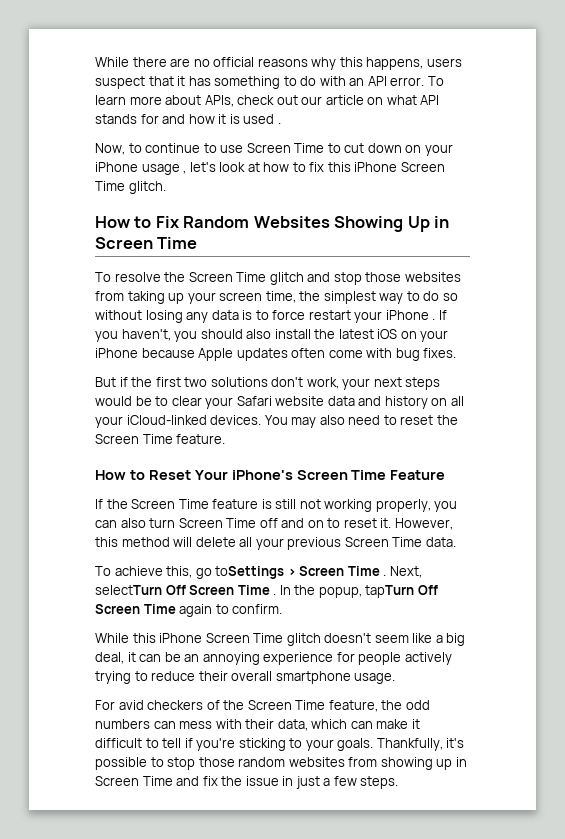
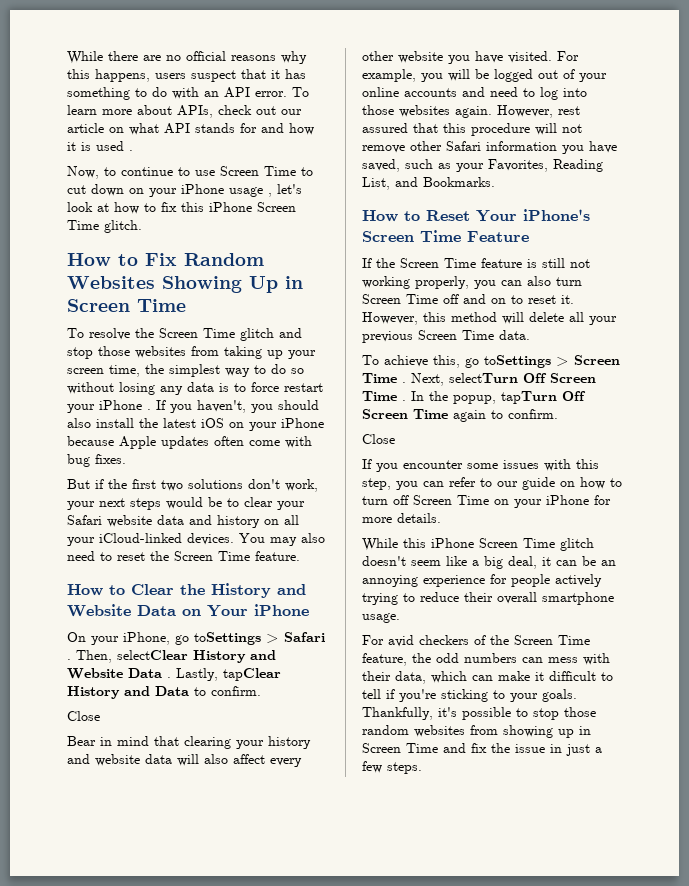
+ How to Clear the History and Website Data on Your iPhone
+ On your iPhone, go toSettings > Safari . Then, selectClear History and Website Data . Lastly, tapClear History and Data to confirm.
+ Close
+ Bear in mind that clearing your history and website data will also affect every other website you have visited. For example, you will be logged out of your online accounts and need to log into those websites again. However, rest assured that this procedure will not remove other Safari information you have saved, such as your Favorites, Reading List, and Bookmarks.
  In the popup, tapTurn Off Screen Time again to confirm.
+ Close
+ If you encounter some issues with this step, you can refer to our guide on how to turn off Screen Time on your iPhone for more details.

